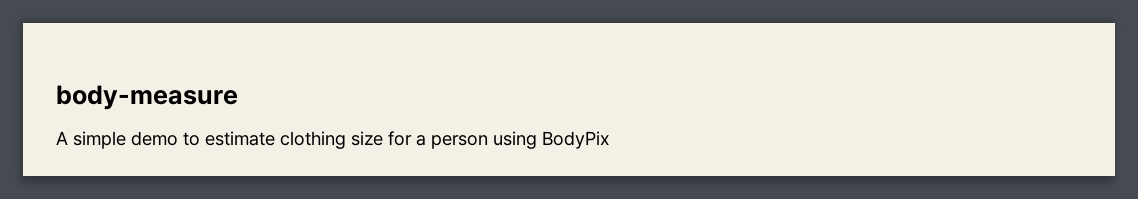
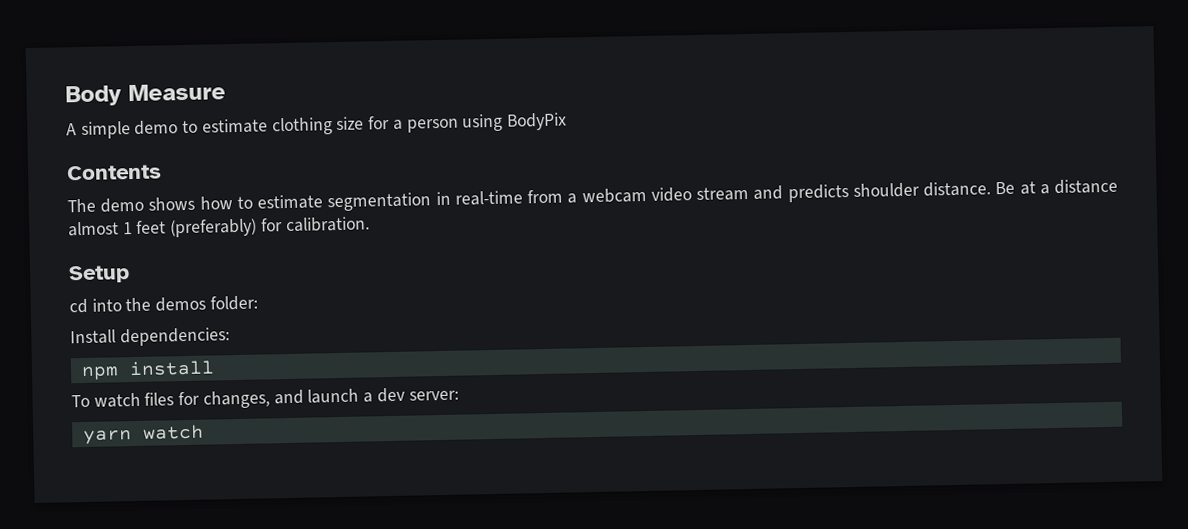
- body-measure
+ Body Measure
+ Contents
+ The demo shows how to estimate segmentation in real-time from a webcam video stream and predicts shoulder distance. Be at a distance almost 1 feet (preferably) for calibration.
+ Setup
+ cd into the demos folder:
+ Install dependencies:
+ npm install
+ To watch files for changes, and launch a dev server:
+ yarn watch

